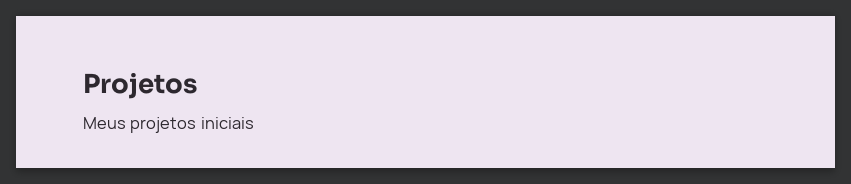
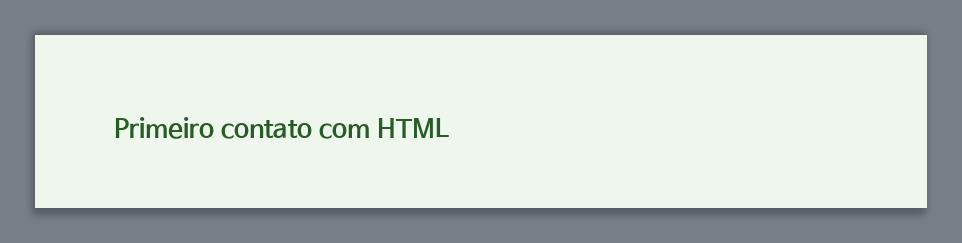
- Projetos
- Meus projetos iniciais
+ Primeiro contato com HTML

